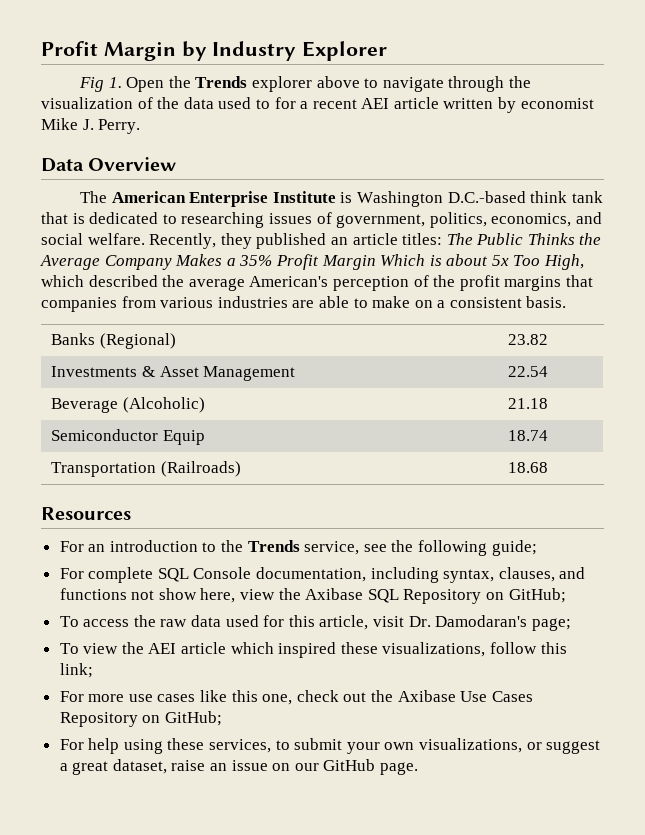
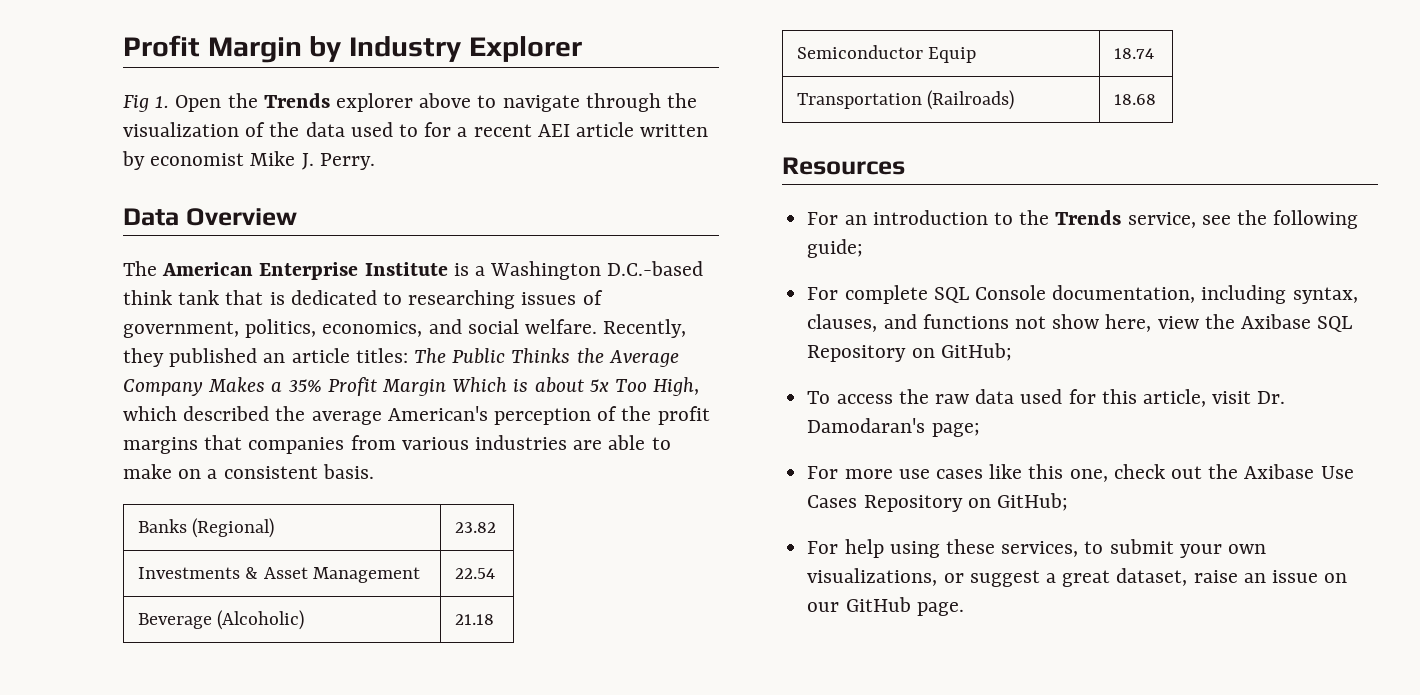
- The American Enterprise Institute is Washington D.C.-based think tank that is dedicated to researching issues of government, politics, economics, and social welfare.
+ The American Enterprise Institute is a Washington D.C.-based think tank that is dedicated to researching issues of government, politics, economics, and social welfare.
- To view the AEI article which inspired these visualizations, follow this link;

